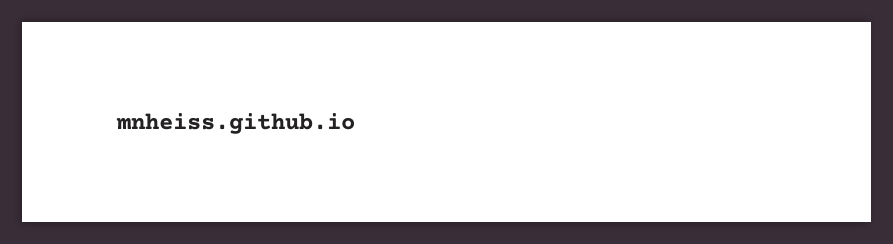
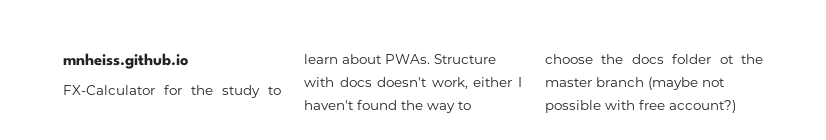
+ FX-Calculator for the study to learn about PWAs. Structure with docs doesn't work, either I haven't found the way to choose the docs folder ot the master branch (maybe not possible with free account?)

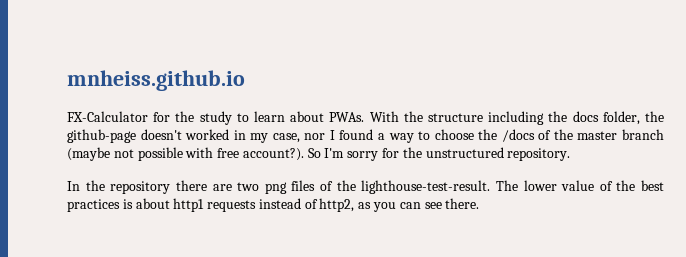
- Structure with docs doesn't work, either I haven't found the way to choose the docs folder ot the master branch (maybe not possible with free account?)
+ With the structure including the docs folder, the github-page doesn't worked in my case, nor I found a way to choose the /docs of the master branch (maybe not possible with free account?). So I'm sorry for the unstructured repository.
+ In the repository there are two png files of the lighthouse-test-result. The lower value of the best practices is about http1 requests instead of http2, as you can see there.

